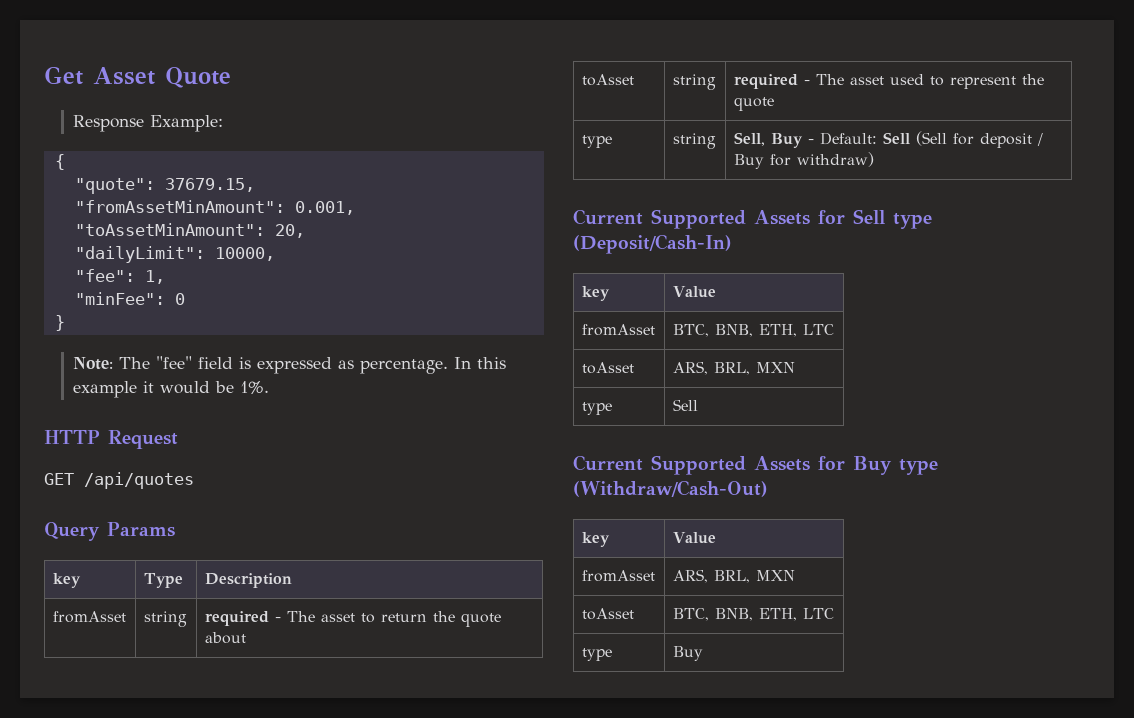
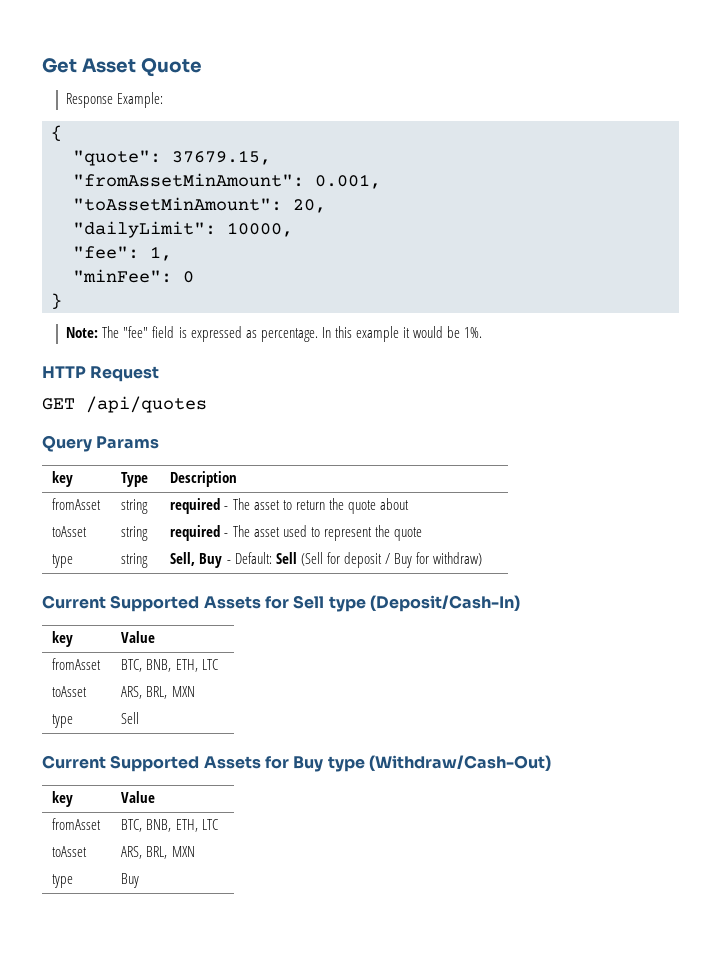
  Current Supported Assets for Buy type (Withdraw/Cash-Out)
  key | Value
- fromAsset | ARS, BRL, MXN
- toAsset | BTC, BNB, ETH, LTC
+ fromAsset | BTC, BNB, ETH, LTC
+ toAsset | ARS, BRL, MXN

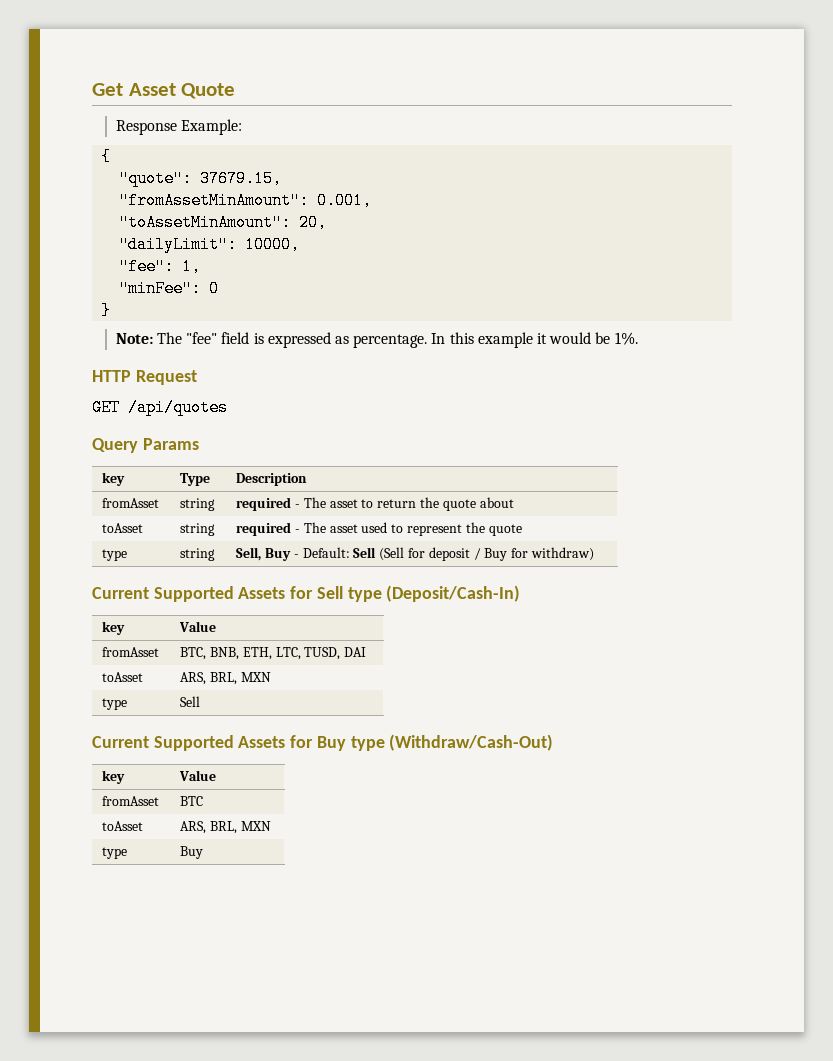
  Current Supported Assets for Sell type (Deposit/Cash-In)
  key | Value
- fromAsset | BTC, BNB, ETH, LTC
+ fromAsset | BTC, BNB, ETH, LTC, TUSD, DAI
  Current Supported Assets for Buy type (Withdraw/Cash-Out)
  key | Value
- fromAsset | BTC, BNB, ETH, LTC
+ fromAsset | BTC

